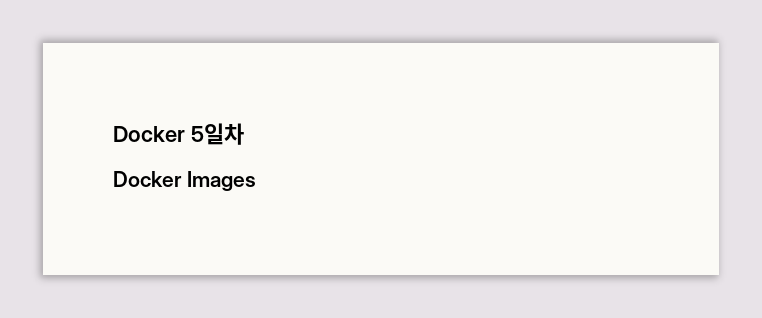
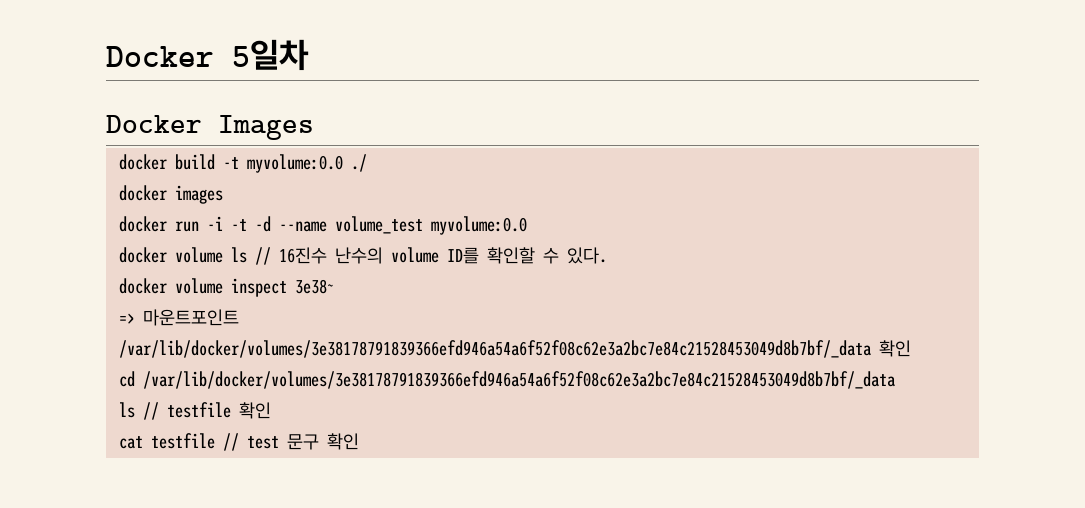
+ docker build -t myvolume:0.0 ./
+ docker images
+ docker run -i -t -d --name volume_test myvolume:0.0
+ docker volume ls // 16진수 난수의 volume ID를 확인할 수 있다.
+ docker volume inspect 3e38~
+ => 마운트포인트 /var/lib/docker/volumes/3e38178791839366efd946a54a6f52f08c62e3a2bc7e84c21528453049d8b7bf/_data 확인
+ cd /var/lib/docker/volumes/3e38178791839366efd946a54a6f52f08c62e3a2bc7e84c21528453049d8b7bf/_data
+ ls // testfile 확인
+ cat testfile // test 문구 확인

